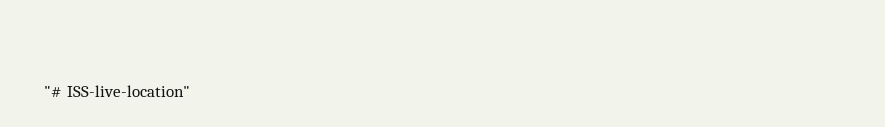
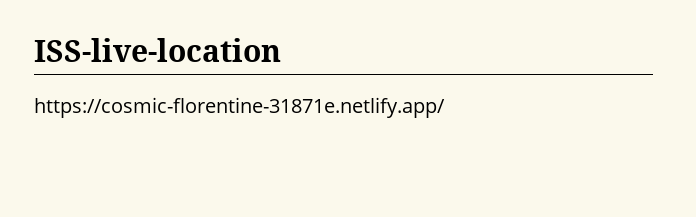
- "# ISS-live-location"
+ ISS-live-location
+ https://cosmic-florentine-31871e.netlify.app/

